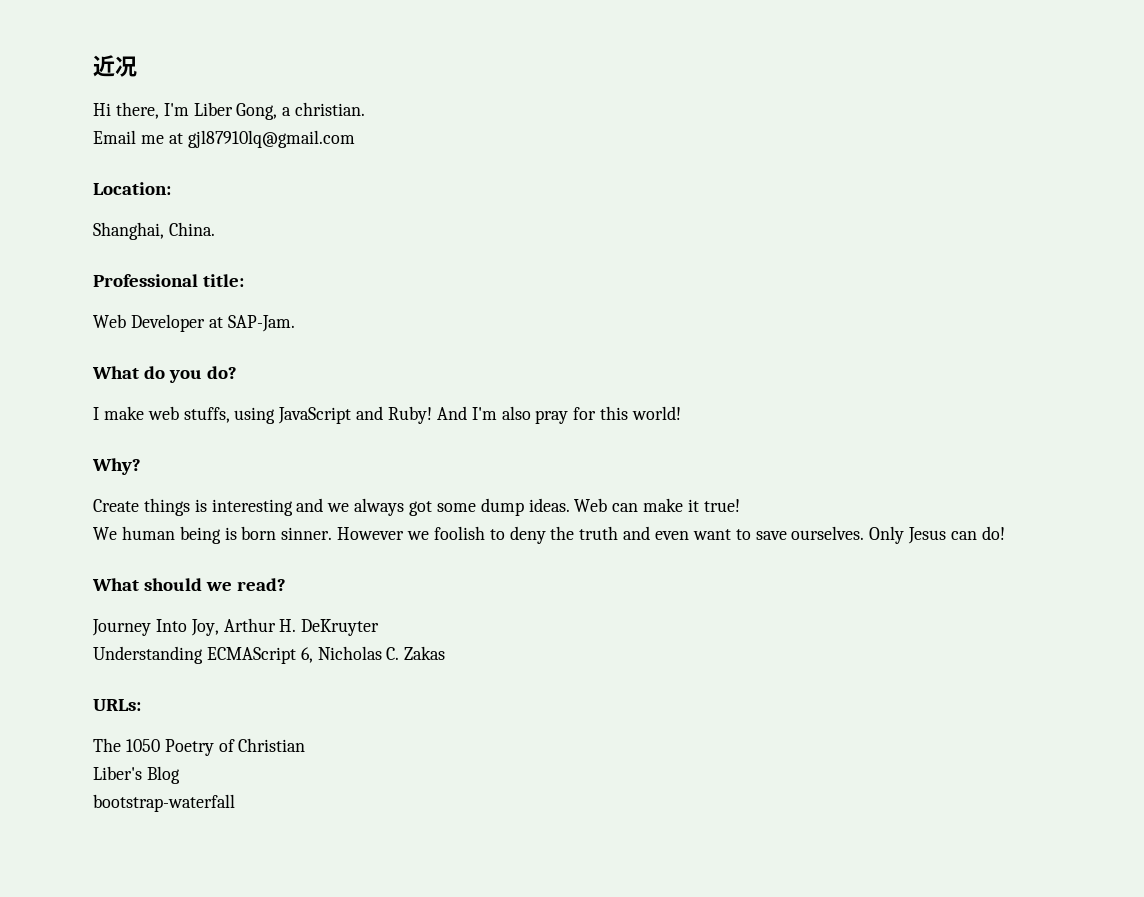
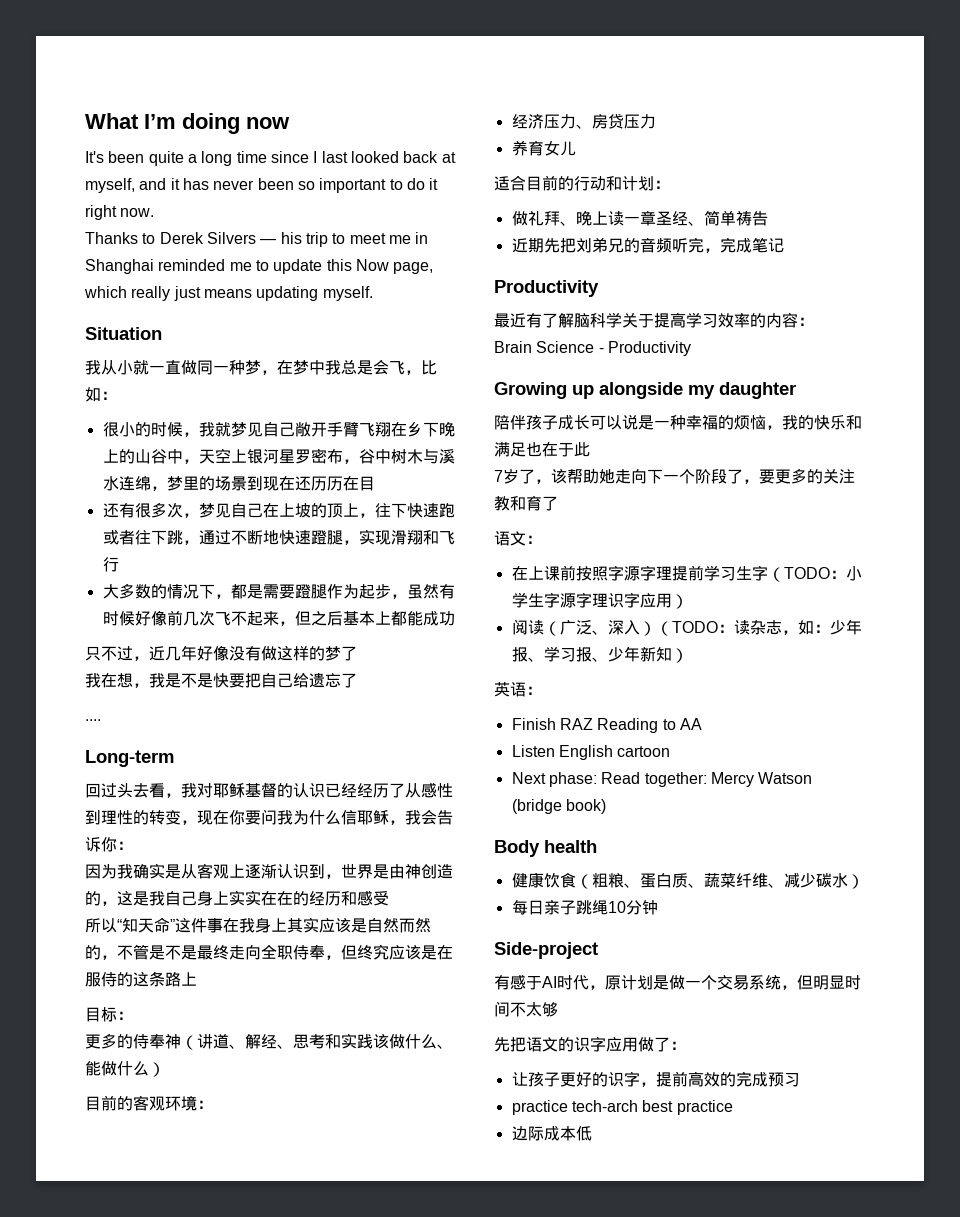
- 近况
- Hi there, I'm Liber Gong, a christian.
- Email me at gjl87910lq@gmail.com
- Location:
- Shanghai, China.
- Professional title:
- Web Developer at SAP-Jam.
- What do you do?
- I make web stuffs, using JavaScript and Ruby! And I'm also pray for this world!
- Why?
- Create things is interesting and we always got some dump ideas. Web can make it true!
- We human being is born sinner. However we foolish to deny the truth and even want to save ourselves. Only Jesus can do!
- What should we read?
- Journey Into Joy, Arthur H. DeKruyter
- Understanding ECMAScript 6, Nicholas C. Zakas
- URLs:
- The 1050 Poetry of Christian
- Liber's Blog
- bootstrap-waterfall
+ What I’m doing now
+ It's been quite a long time since I last looked back at myself, and it has never been so important to do it right now.
+ Thanks to Derek Silvers — his trip to meet me in Shanghai reminded me to update this Now page, which really just means updating myself.
+ Situation
+ 我从小就一直做同一种梦，在梦中我总是会飞，比如：
+ 很小的时候，我就梦见自己敞开手臂飞翔在乡下晚上的山谷中，天空上银河星罗密布，谷中树木与溪水连绵，梦里的场景到现在还历历在目
+ 还有很多次，梦见自己在上坡的顶上，往下快速跑或者往下跳，通过不断地快速蹬腿，实现滑翔和飞行
+ 大多数的情况下，都是需要蹬腿作为起步，虽然有时候好像前几次飞不起来，但之后基本上都能成功
+ 只不过，近几年好像没有做这样的梦了
+ 我在想，我是不是快要把自己给遗忘了
+ ....
+ Long-term
+ 回过头去看，我对耶稣基督的认识已经经历了从感性到理性的转变，现在你要问我为什么信耶稣，我会告诉你：
+ 因为我确实是从客观上逐渐认识到，世界是由神创造的，这是我自己身上实实在在的经历和感受
+ 所以“知天命”这件事在我身上其实应该是自然而然的，不管是不是最终走向全职侍奉，但终究应该是在服侍的这条路上
+ 目标：
+ 更多的侍奉神（讲道、解经、思考和实践该做什么、能做什么）
+ 目前的客观环境：
+ 经济压力、房贷压力
+ 养育女儿
+ 适合目前的行动和计划：
+ 做礼拜、晚上读一章圣经、简单祷告
+ 近期先把刘弟兄的音频听完，完成笔记
+ Productivity
+ 最近有了解脑科学关于提高学习效率的内容：
+ Brain Science - Productivity
+ Growing up alongside my daughter
+ 陪伴孩子成长可以说是一种幸福的烦恼，我的快乐和满足也在于此
+ 7岁了，该帮助她走向下一个阶段了，要更多的关注教和育了
+ 语文：
+ 在上课前按照字源字理提前学习生字（TODO：小学生字源字理识字应用）
+ 阅读（广泛、深入）（TODO：读杂志，如：少年报、学习报、少年新知）
+ 英语：
+ Finish RAZ Reading to AA
+ Listen English cartoon
+ Next phase: Read together: Mercy Watson (bridge book)
+ Body health
+ 健康饮食（粗粮、蛋白质、蔬菜纤维、减少碳水）
+ 每日亲子跳绳10分钟
+ Side-project
+ 有感于AI时代，原计划是做一个交易系统，但明显时间不太够
+ 先把语文的识字应用做了：
+ 让孩子更好的识字，提前高效的完成预习
+ practice tech-arch best practice
+ 边际成本低

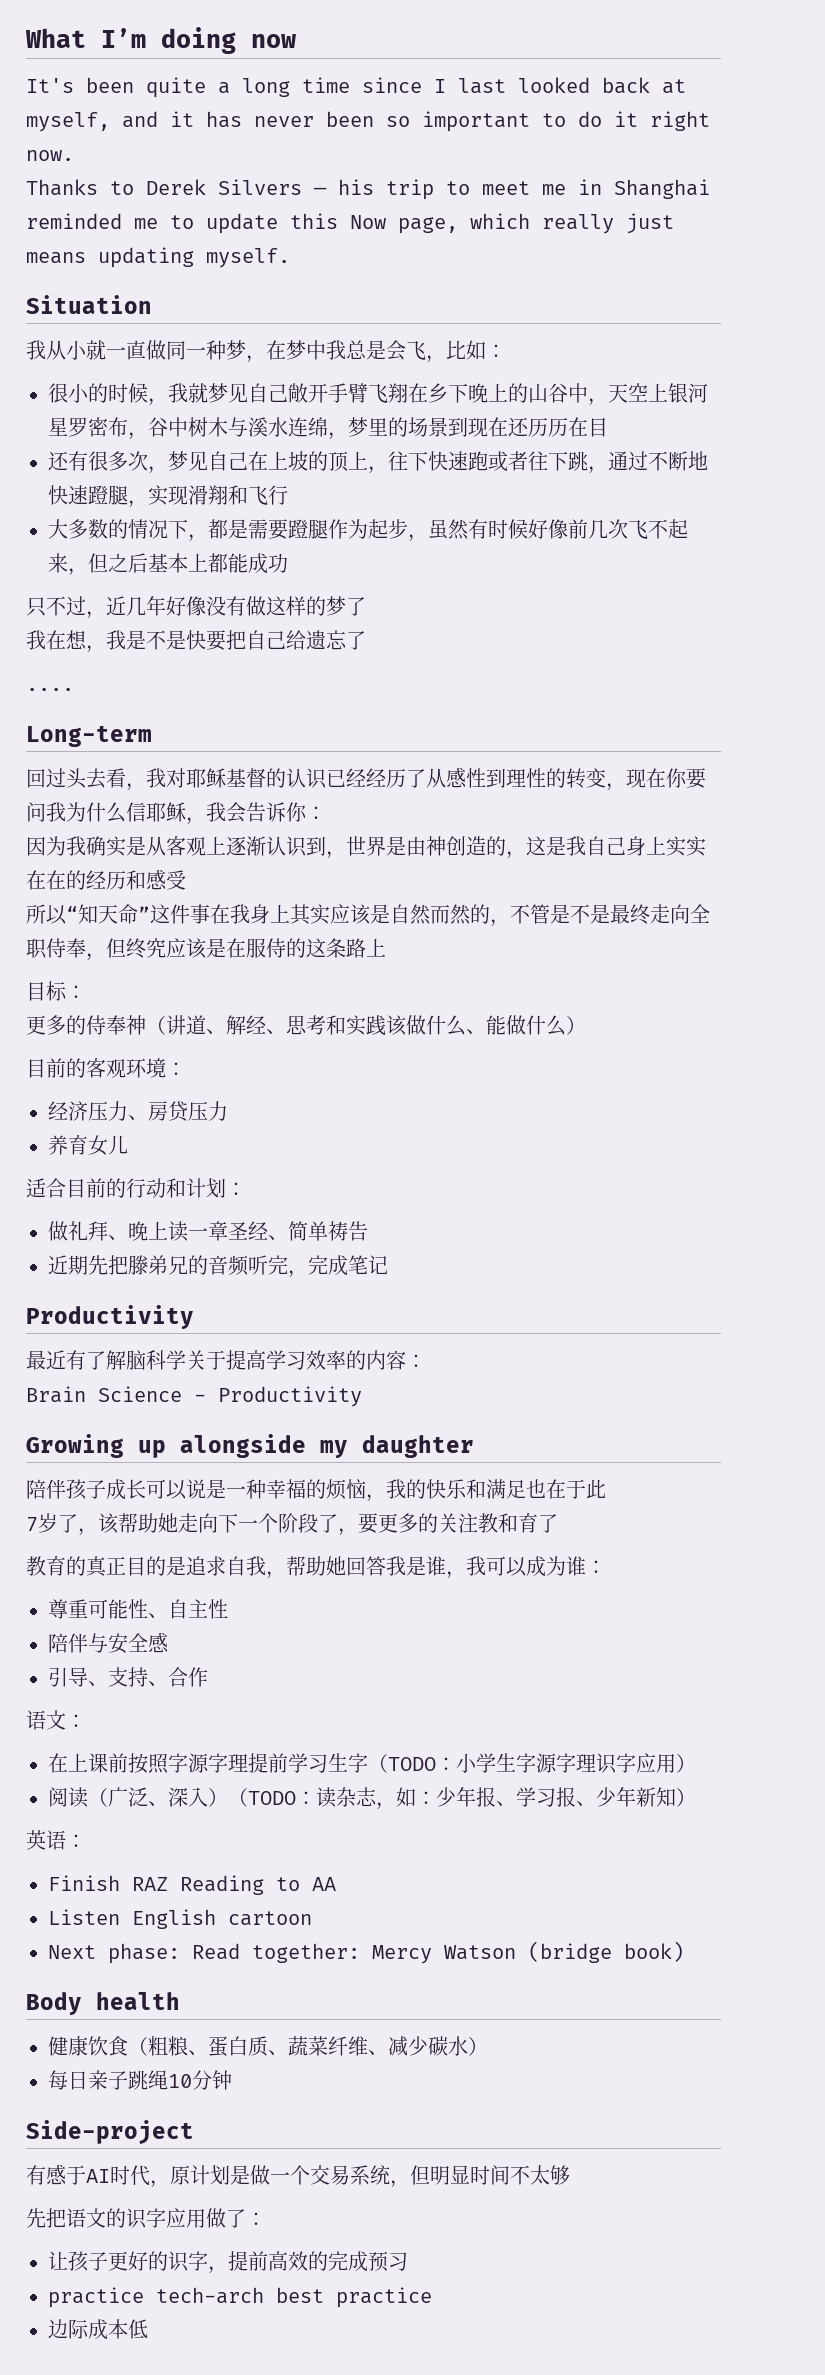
- 近期先把刘弟兄的音频听完，完成笔记
+ 近期先把滕弟兄的音频听完，完成笔记
+ 教育的真正目的是追求自我，帮助她回答我是谁，我可以成为谁：
+ 尊重可能性、自主性
+ 陪伴与安全感
+ 引导、支持、合作

